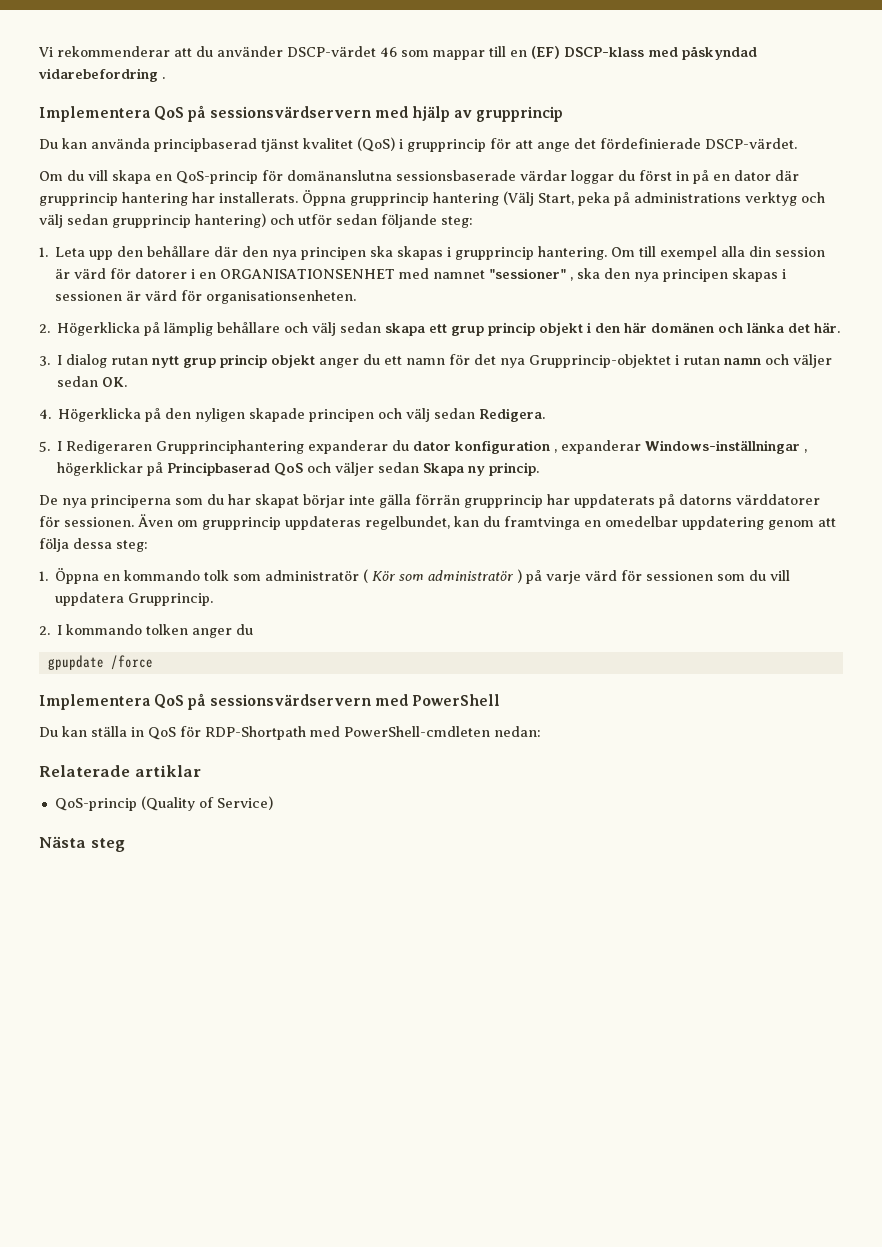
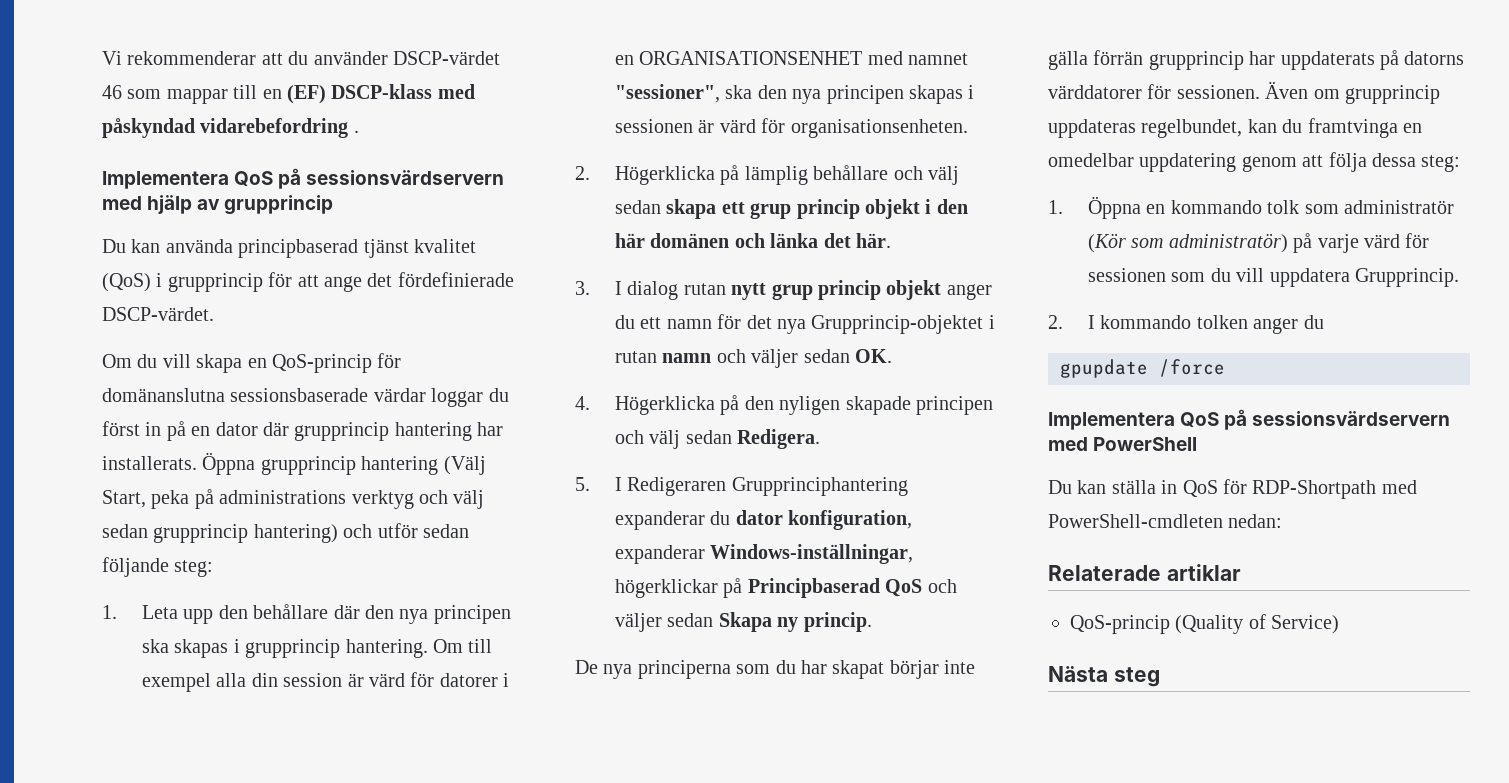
- Om till exempel alla din session är värd för datorer i en ORGANISATIONSENHET med namnet "sessioner" , ska den nya principen skapas i sessionen är värd för organisationsenheten.
+ Om till exempel alla din session är värd för datorer i en ORGANISATIONSENHET med namnet "sessioner", ska den nya principen skapas i sessionen är värd för organisationsenheten.
- 5. I Redigeraren Grupprinciphantering expanderar du dator konfiguration , expanderar Windows-inställningar , högerklickar på Principbaserad QoS och väljer sedan Skapa ny princip.
+ 5. I Redigeraren Grupprinciphantering expanderar du dator konfiguration, expanderar Windows-inställningar, högerklickar på Principbaserad QoS och väljer sedan Skapa ny princip.
- 1. Öppna en kommando tolk som administratör ( Kör som administratör ) på varje värd för sessionen som du vill uppdatera Grupprincip.
+ 1. Öppna en kommando tolk som administratör (Kör som administratör) på varje värd för sessionen som du vill uppdatera Grupprincip.

